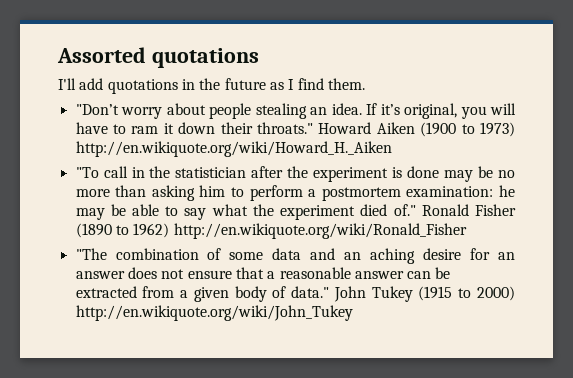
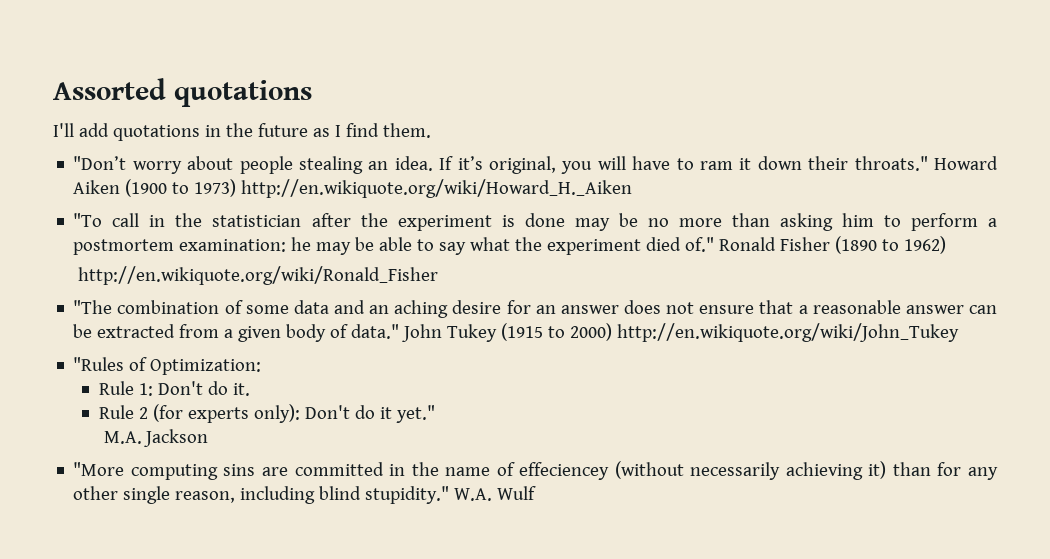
- Ronald Fisher (1890 to 1962) http://en.wikiquote.org/wiki/Ronald_Fisher
+ Ronald Fisher (1890 to 1962)
+ http://en.wikiquote.org/wiki/Ronald_Fisher
+ "Rules of Optimization:
+ Rule 1: Don't do it.
+ Rule 2 (for experts only): Don't do it yet."
+ M.A. Jackson
+ "More computing sins are committed in the name of effeciencey (without necessarily achieving it) than for any other single reason, including blind stupidity." W.A. Wulf

